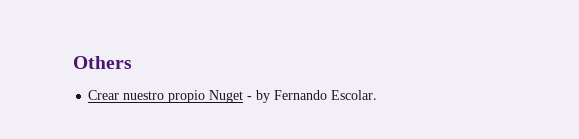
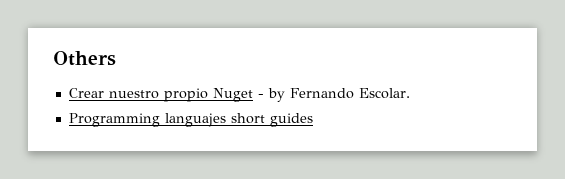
+ Programming languajes short guides

